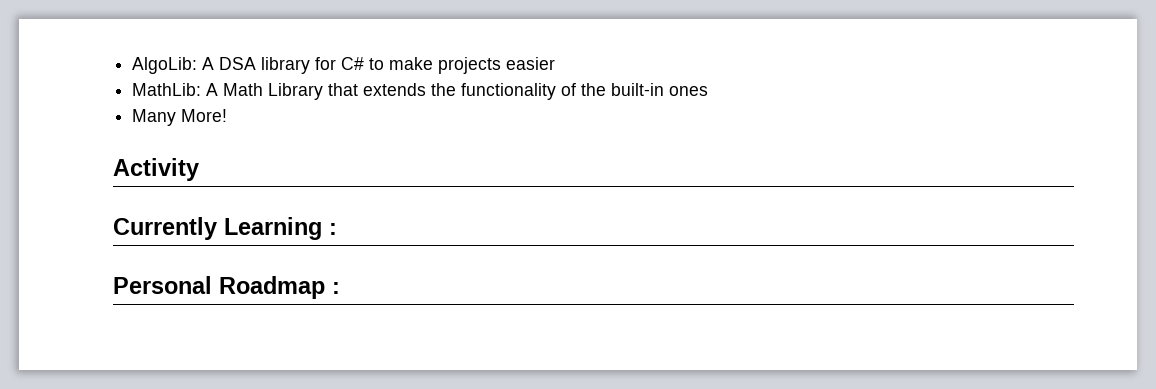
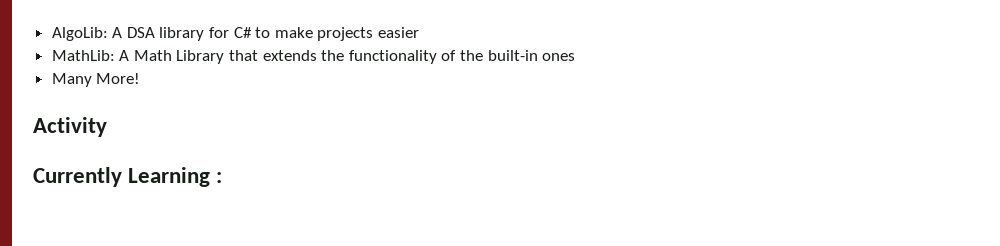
- Personal Roadmap :

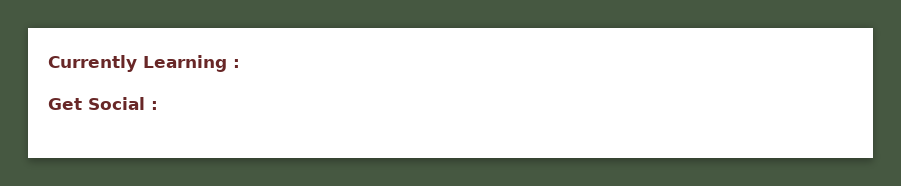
- AlgoLib: A DSA library for C# to make projects easier
- MathLib: A Math Library that extends the functionality of the built-in ones
- Many More!
- Activity
+ Get Social :

